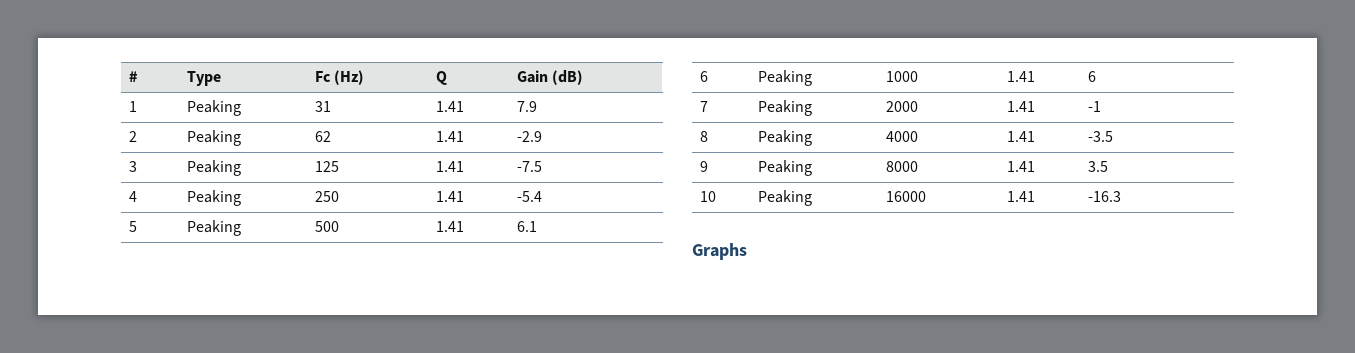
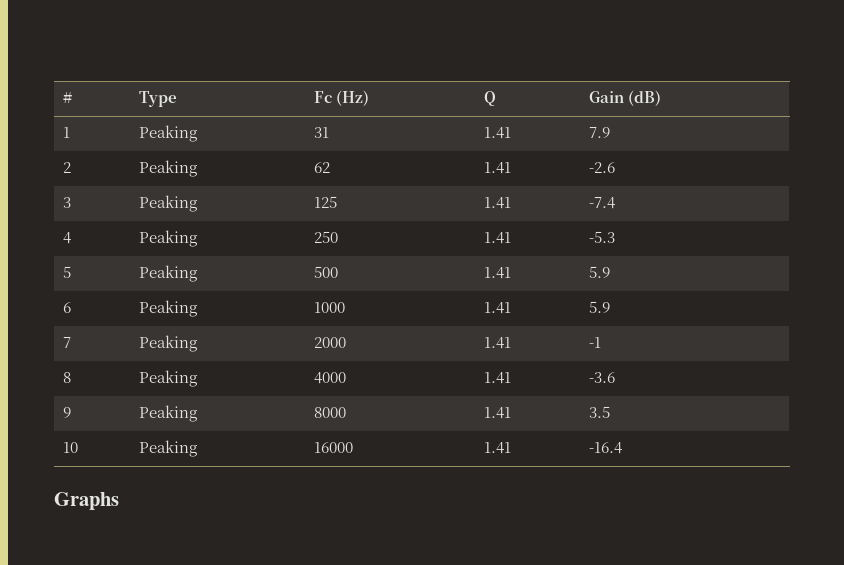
- 2 | Peaking | 62 | 1.41 | -2.9
+ 2 | Peaking | 62 | 1.41 | -2.6
- 3 | Peaking | 125 | 1.41 | -7.5
+ 3 | Peaking | 125 | 1.41 | -7.4
- 4 | Peaking | 250 | 1.41 | -5.4
+ 4 | Peaking | 250 | 1.41 | -5.3
- 5 | Peaking | 500 | 1.41 | 6.1
+ 5 | Peaking | 500 | 1.41 | 5.9
- 6 | Peaking | 1000 | 1.41 | 6
+ 6 | Peaking | 1000 | 1.41 | 5.9
- 8 | Peaking | 4000 | 1.41 | -3.5
+ 8 | Peaking | 4000 | 1.41 | -3.6
- 10 | Peaking | 16000 | 1.41 | -16.3
+ 10 | Peaking | 16000 | 1.41 | -16.4

